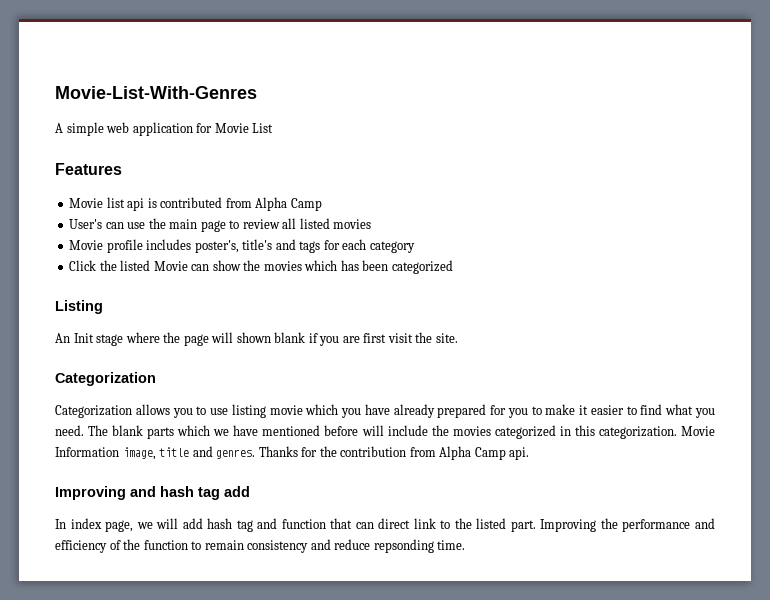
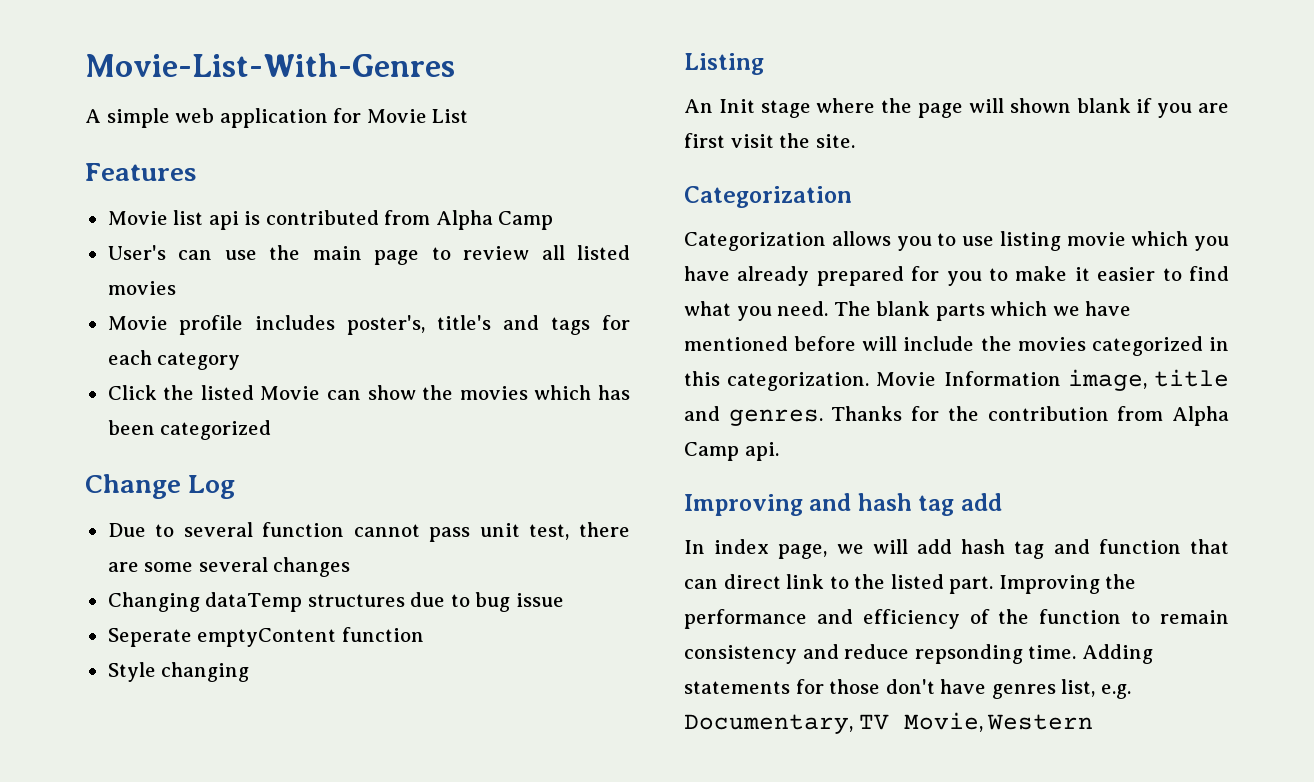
+ Change Log
+ Due to several function cannot pass unit test, there are some several changes
+ Changing dataTemp structures due to bug issue
+ Seperate emptyContent function
+ Style changing
+ Adding statements for those don't have genres list, e.g. Documentary, TV Movie, Western

